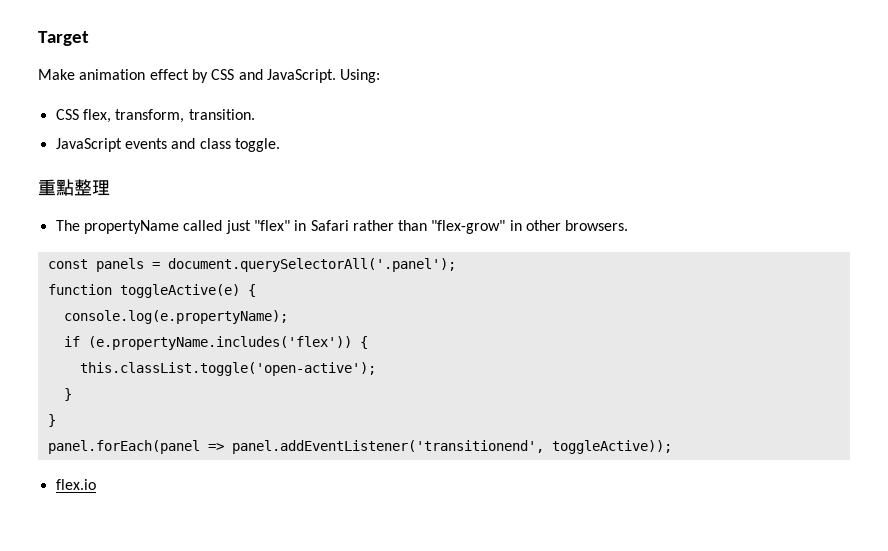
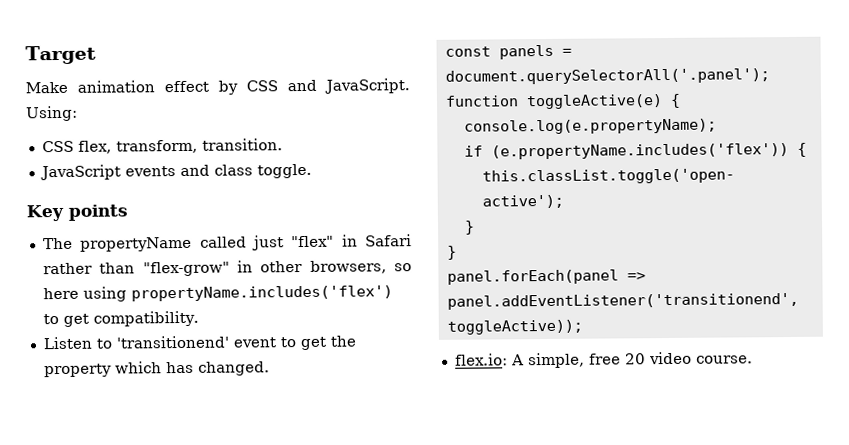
- 重點整理
+ Key points
- The propertyName called just "flex" in Safari rather than "flex-grow" in other browsers.
+ The propertyName called just "flex" in Safari rather than "flex-grow" in other browsers, so here using propertyName.includes('flex') to get compatibility.
+ Listen to 'transitionend' event to get the property which has changed.
- flex.io
+ flex.io: A simple, free 20 video course.

